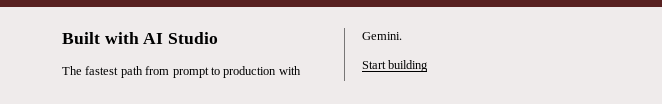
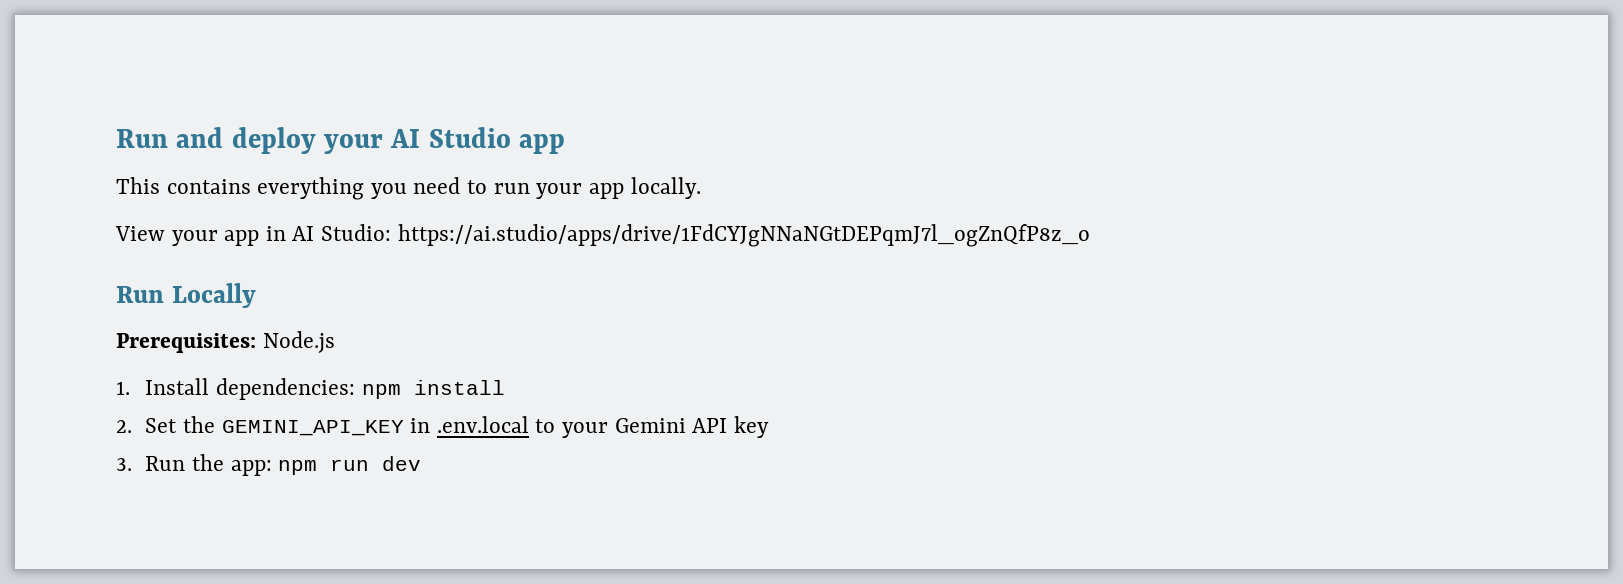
- Built with AI Studio
- The fastest path from prompt to production with Gemini.
- Start building
+ Run and deploy your AI Studio app
+ This contains everything you need to run your app locally.
+ View your app in AI Studio: https://ai.studio/apps/drive/1FdCYJgNNaNGtDEPqmJ7l_ogZnQfP8z_o
+ Run Locally
+ Prerequisites: Node.js
+ 1. Install dependencies: npm install
+ 2. Set the GEMINI_API_KEY in .env.local to your Gemini API key
+ 3. Run the app: npm run dev

